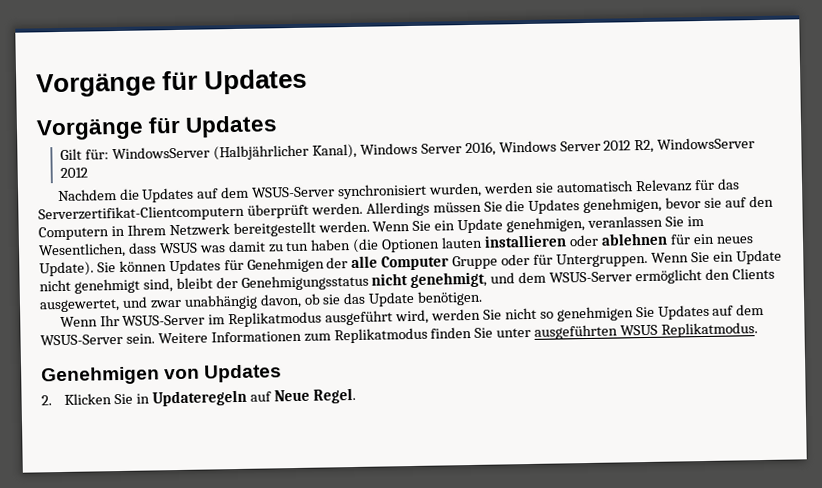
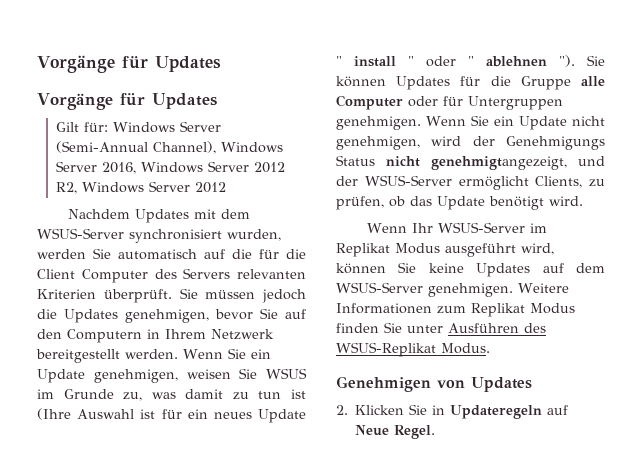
- Gilt für: WindowsServer (Halbjährlicher Kanal), Windows Server 2016, Windows Server 2012 R2, WindowsServer 2012
+ Gilt für: Windows Server (Semi-Annual Channel), Windows Server 2016, Windows Server 2012 R2, Windows Server 2012
- Nachdem die Updates auf dem WSUS-Server synchronisiert wurden, werden sie automatisch Relevanz für das Serverzertifikat-Clientcomputern überprüft werden. Allerdings müssen Sie die Updates genehmigen, bevor sie auf den Computern in Ihrem Netzwerk bereitgestellt werden.
+ Nachdem Updates mit dem WSUS-Server synchronisiert wurden, werden Sie automatisch auf die für die Client Computer des Servers relevanten Kriterien überprüft. Sie müssen jedoch die Updates genehmigen, bevor Sie auf den Computern in Ihrem Netzwerk bereitgestellt werden.
- Wenn Sie ein Update genehmigen, veranlassen Sie im Wesentlichen, dass WSUS was damit zu tun haben (die Optionen lauten installieren oder ablehnen für ein neues Update).
+ Wenn Sie ein Update genehmigen, weisen Sie WSUS im Grunde zu, was damit zu tun ist (Ihre Auswahl ist für ein neues Update " install " oder " ablehnen ").
- Sie können Updates für Genehmigen der alle Computer Gruppe oder für Untergruppen.
+ Sie können Updates für die Gruppe alle Computer oder für Untergruppen genehmigen.
- Wenn Sie ein Update nicht genehmigt sind, bleibt der Genehmigungsstatus nicht genehmigt, und dem WSUS-Server ermöglicht den Clients ausgewertet, und zwar unabhängig davon, ob sie das Update benötigen.
- Wenn Ihr WSUS-Server im Replikatmodus ausgeführt wird, werden Sie nicht so genehmigen Sie Updates auf dem WSUS-Server sein.
+ Wenn Sie ein Update nicht genehmigen, wird der Genehmigungs Status nicht genehmigtangezeigt, und der WSUS-Server ermöglicht Clients, zu prüfen, ob das Update benötigt wird.
+ Wenn Ihr WSUS-Server im Replikat Modus ausgeführt wird, können Sie keine Updates auf dem WSUS-Server genehmigen.
- Weitere Informationen zum Replikatmodus finden Sie unter ausgeführten WSUS Replikatmodus.
+ Weitere Informationen zum Replikat Modus finden Sie unter Ausführen des WSUS-Replikat Modus.

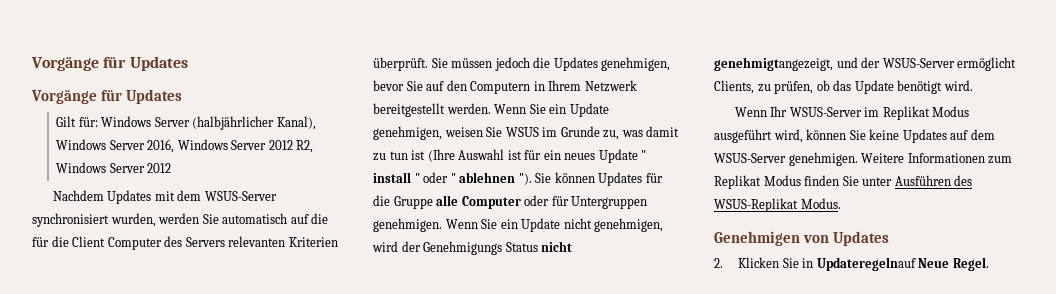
- Gilt für: Windows Server (Semi-Annual Channel), Windows Server 2016, Windows Server 2012 R2, Windows Server 2012
+ Gilt für: Windows Server (halbjährlicher Kanal), Windows Server 2016, Windows Server 2012 R2, Windows Server 2012
- 2. Klicken Sie in Updateregeln auf Neue Regel.
+ 2. Klicken Sie in Updateregelnauf Neue Regel.

